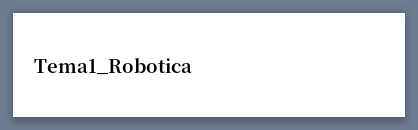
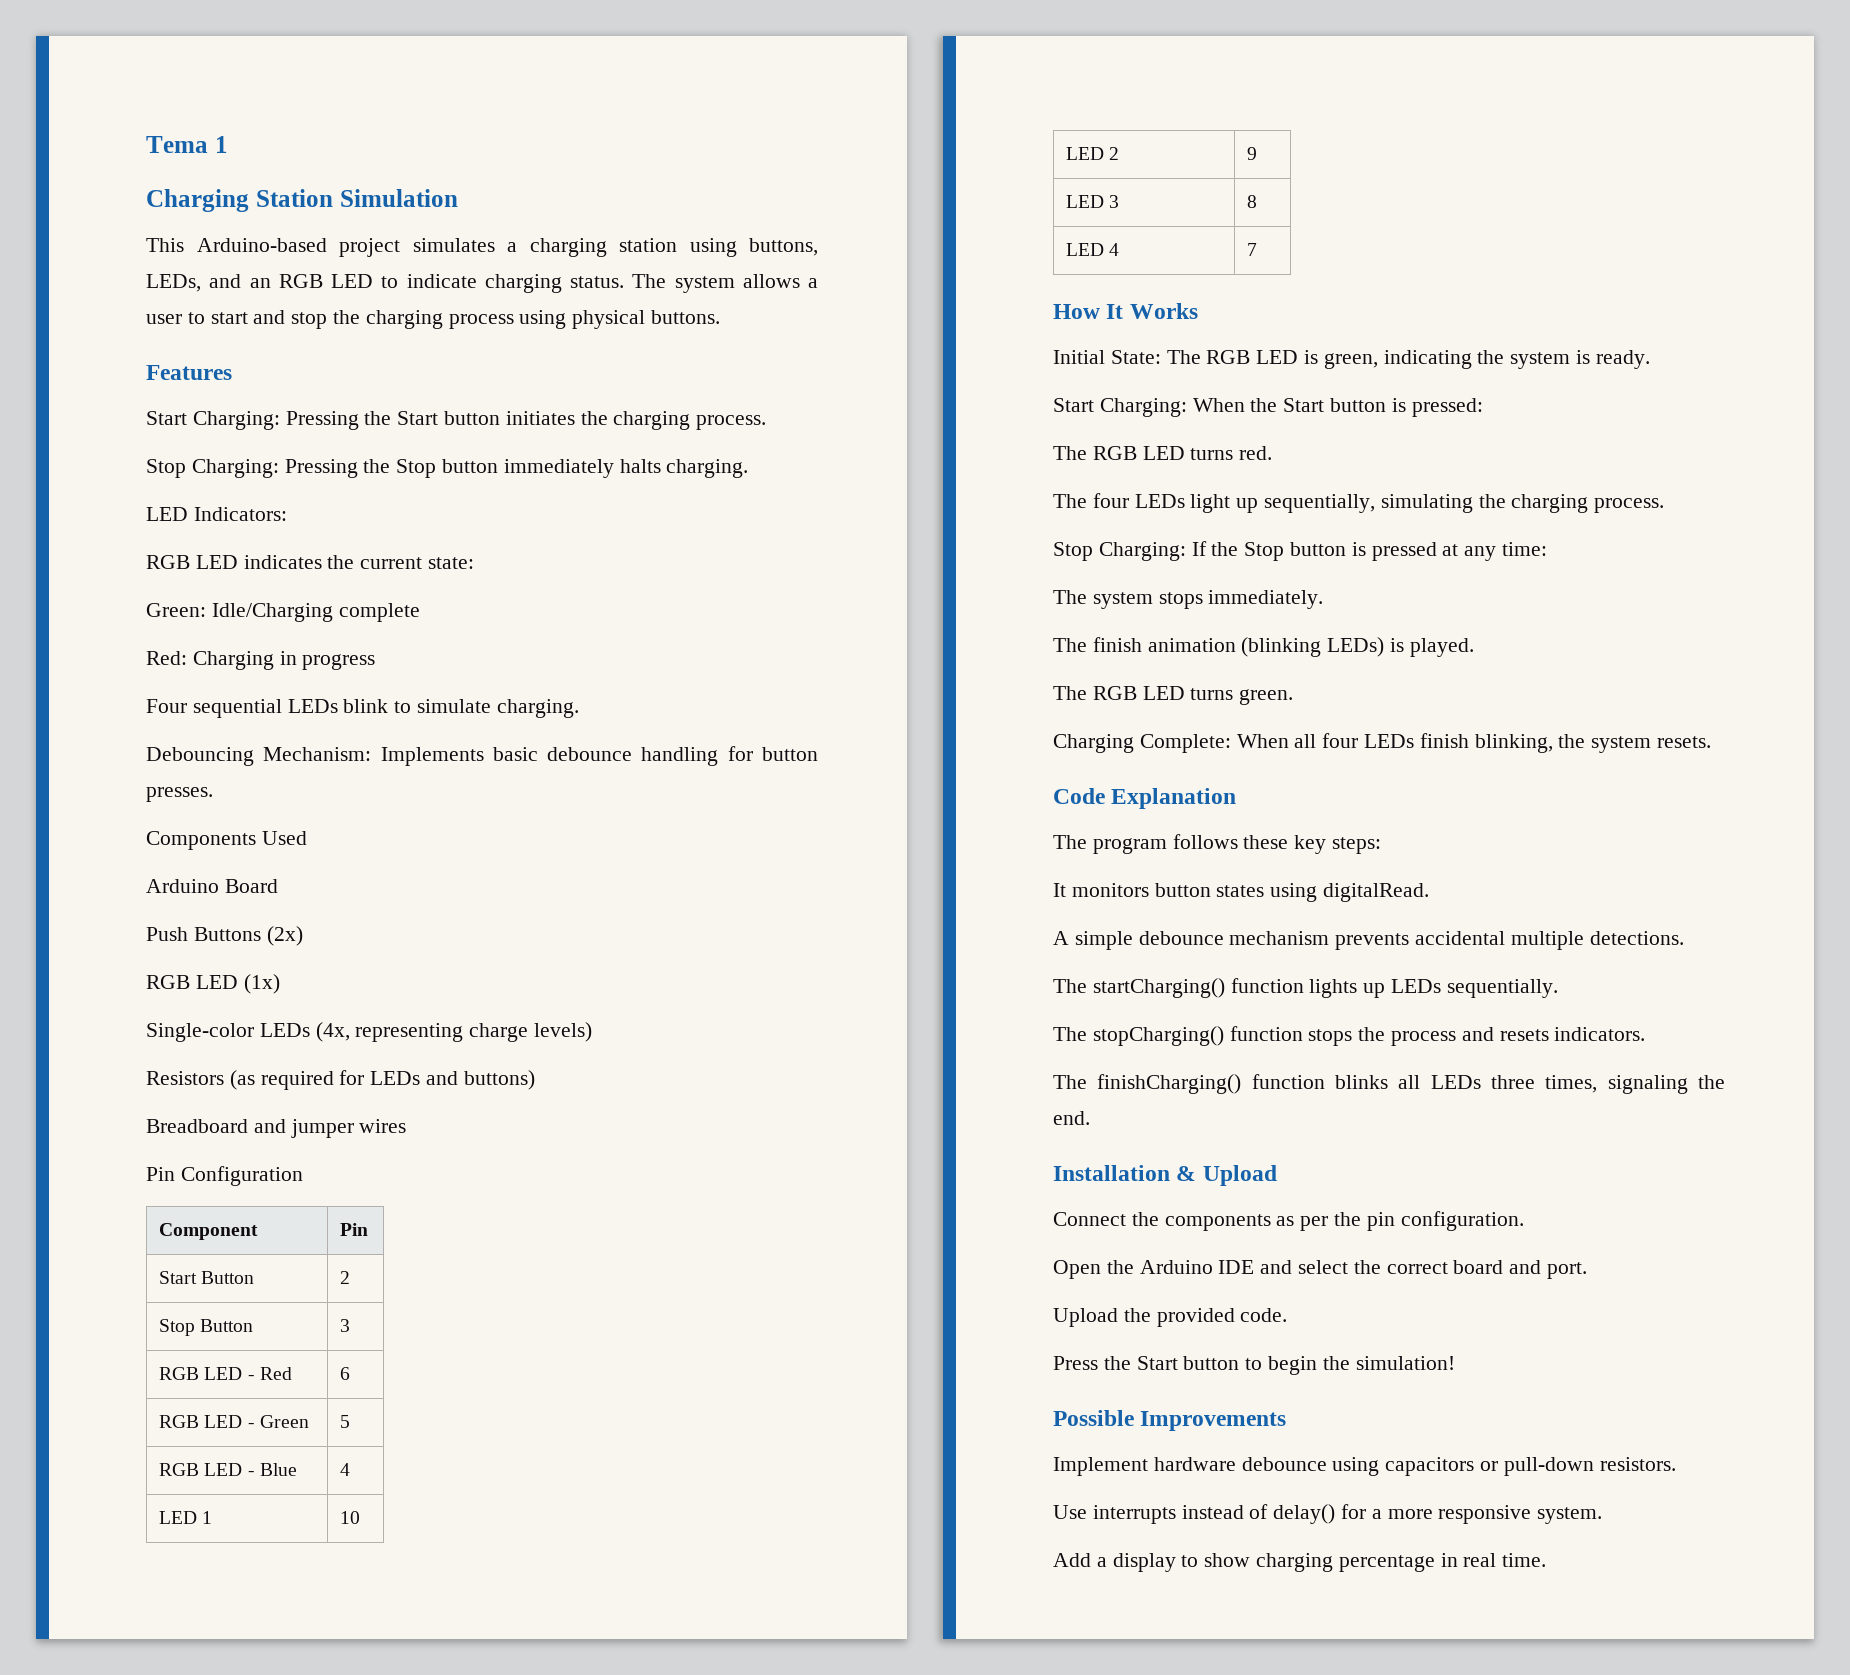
- Tema1_Robotica
+ Tema 1
+ Charging Station Simulation
+ This Arduino-based project simulates a charging station using buttons, LEDs, and an RGB LED to indicate charging status. The system allows a user to start and stop the charging process using physical buttons.
+ Features
+ Start Charging: Pressing the Start button initiates the charging process.
+ Stop Charging: Pressing the Stop button immediately halts charging.
+ LED Indicators:
+ RGB LED indicates the current state:
+ Green: Idle/Charging complete
+ Red: Charging in progress
+ Four sequential LEDs blink to simulate charging.
+ Debouncing Mechanism: Implements basic debounce handling for button presses.
+ Components Used
+ Arduino Board
+ Push Buttons (2x)
+ RGB LED (1x)
+ Single-color LEDs (4x, representing charge levels)
+ Resistors (as required for LEDs and buttons)
+ Breadboard and jumper wires
+ Pin Configuration
+ Component | Pin
+ Start Button | 2
+ Stop Button | 3
+ RGB LED - Red | 6
+ RGB LED - Green | 5
+ RGB LED - Blue | 4
+ LED 1 | 10
+ LED 2 | 9
+ LED 3 | 8
+ LED 4 | 7
+ How It Works
+ Initial State: The RGB LED is green, indicating the system is ready.
+ Start Charging: When the Start button is pressed:
+ The RGB LED turns red.
+ The four LEDs light up sequentially, simulating the charging process.
+ Stop Charging: If the Stop button is pressed at any time:
+ The system stops immediately.
+ The finish animation (blinking LEDs) is played.
+ The RGB LED turns green.
+ Charging Complete: When all four LEDs finish blinking, the system resets.
+ Code Explanation
+ The program follows these key steps:
+ It monitors button states using digitalRead.
+ A simple debounce mechanism prevents accidental multiple detections.
+ The startCharging() function lights up LEDs sequentially.
+ The stopCharging() function stops the process and resets indicators.
+ The finishCharging() function blinks all LEDs three times, signaling the end.
+ Installation & Upload
+ Connect the components as per the pin configuration.
+ Open the Arduino IDE and select the correct board and port.
+ Upload the provided code.
+ Press the Start button to begin the simulation!
+ Possible Improvements
+ Implement hardware debounce using capacitors or pull-down resistors.
+ Use interrupts instead of delay() for a more responsive system.
+ Add a display to show charging percentage in real time.

